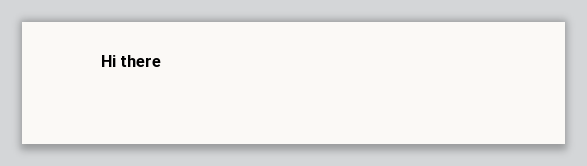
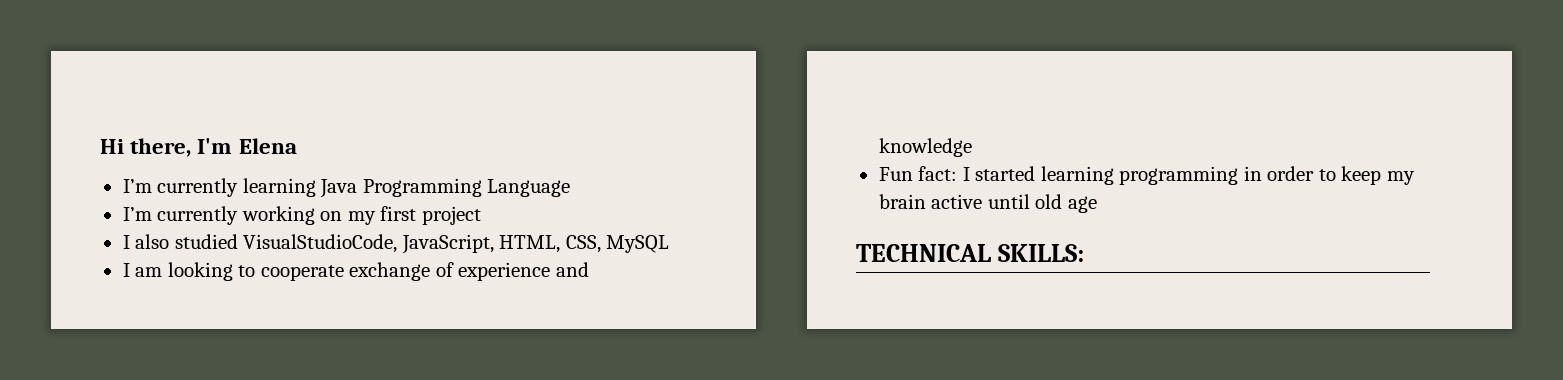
- Hi there
+ Hi there, I'm Elena
+ I’m currently learning Java Programming Language
+ I’m currently working on my first project
+ I also studied VisualStudioCode, JavaScript, HTML, CSS, MySQL
+ I am looking to cooperate exchange of experience and knowledge
+ Fun fact: I started learning programming in order to keep my brain active until old age
+ TECHNICAL SKILLS:

